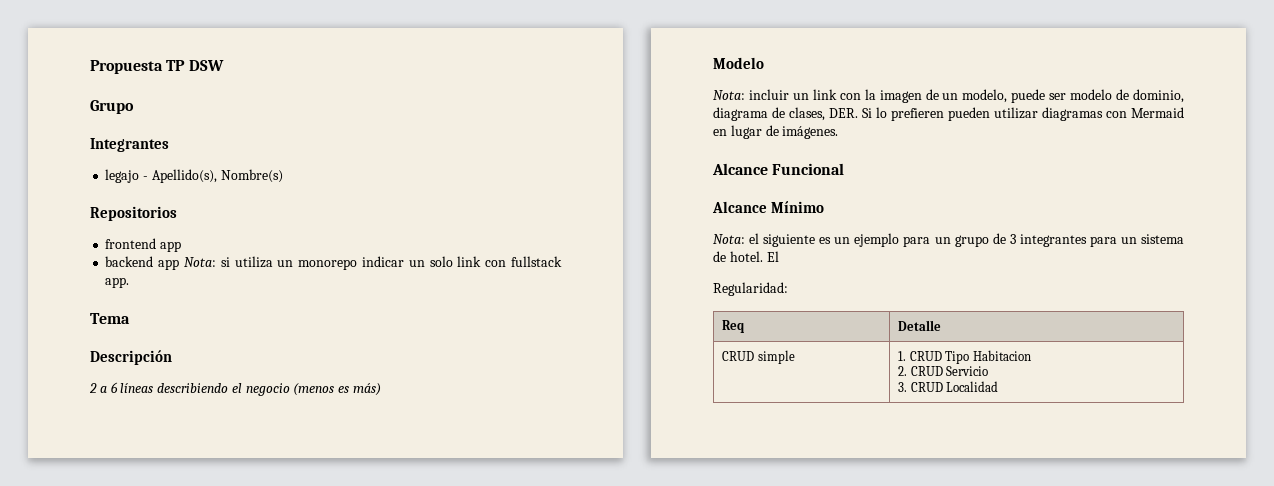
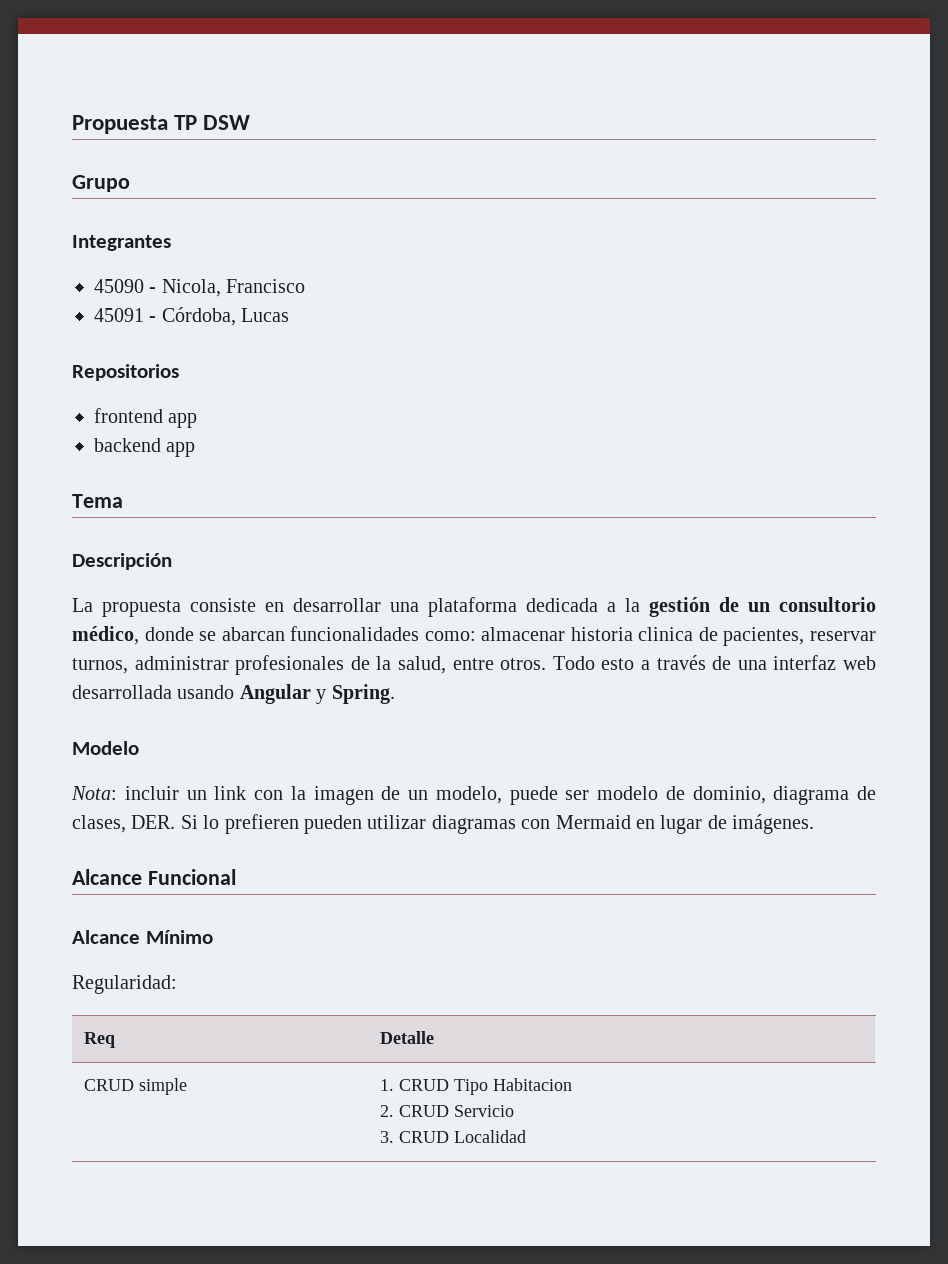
- legajo - Apellido(s), Nombre(s)
+ 45090 - Nicola, Francisco
+ 45091 - Córdoba, Lucas
- backend app Nota: si utiliza un monorepo indicar un solo link con fullstack app.
+ backend app
  Tema
  Descripción
- 2 a 6 líneas describiendo el negocio (menos es más)
+ La propuesta consiste en desarrollar una plataforma dedicada a la gestión de un consultorio médico, donde se abarcan funcionalidades como: almacenar historia clinica de pacientes, reservar turnos, administrar profesionales de la salud, entre otros. Todo esto a través de una interfaz web desarrollada usando Angular y Spring.
- Nota: el siguiente es un ejemplo para un grupo de 3 integrantes para un sistema de hotel. El

